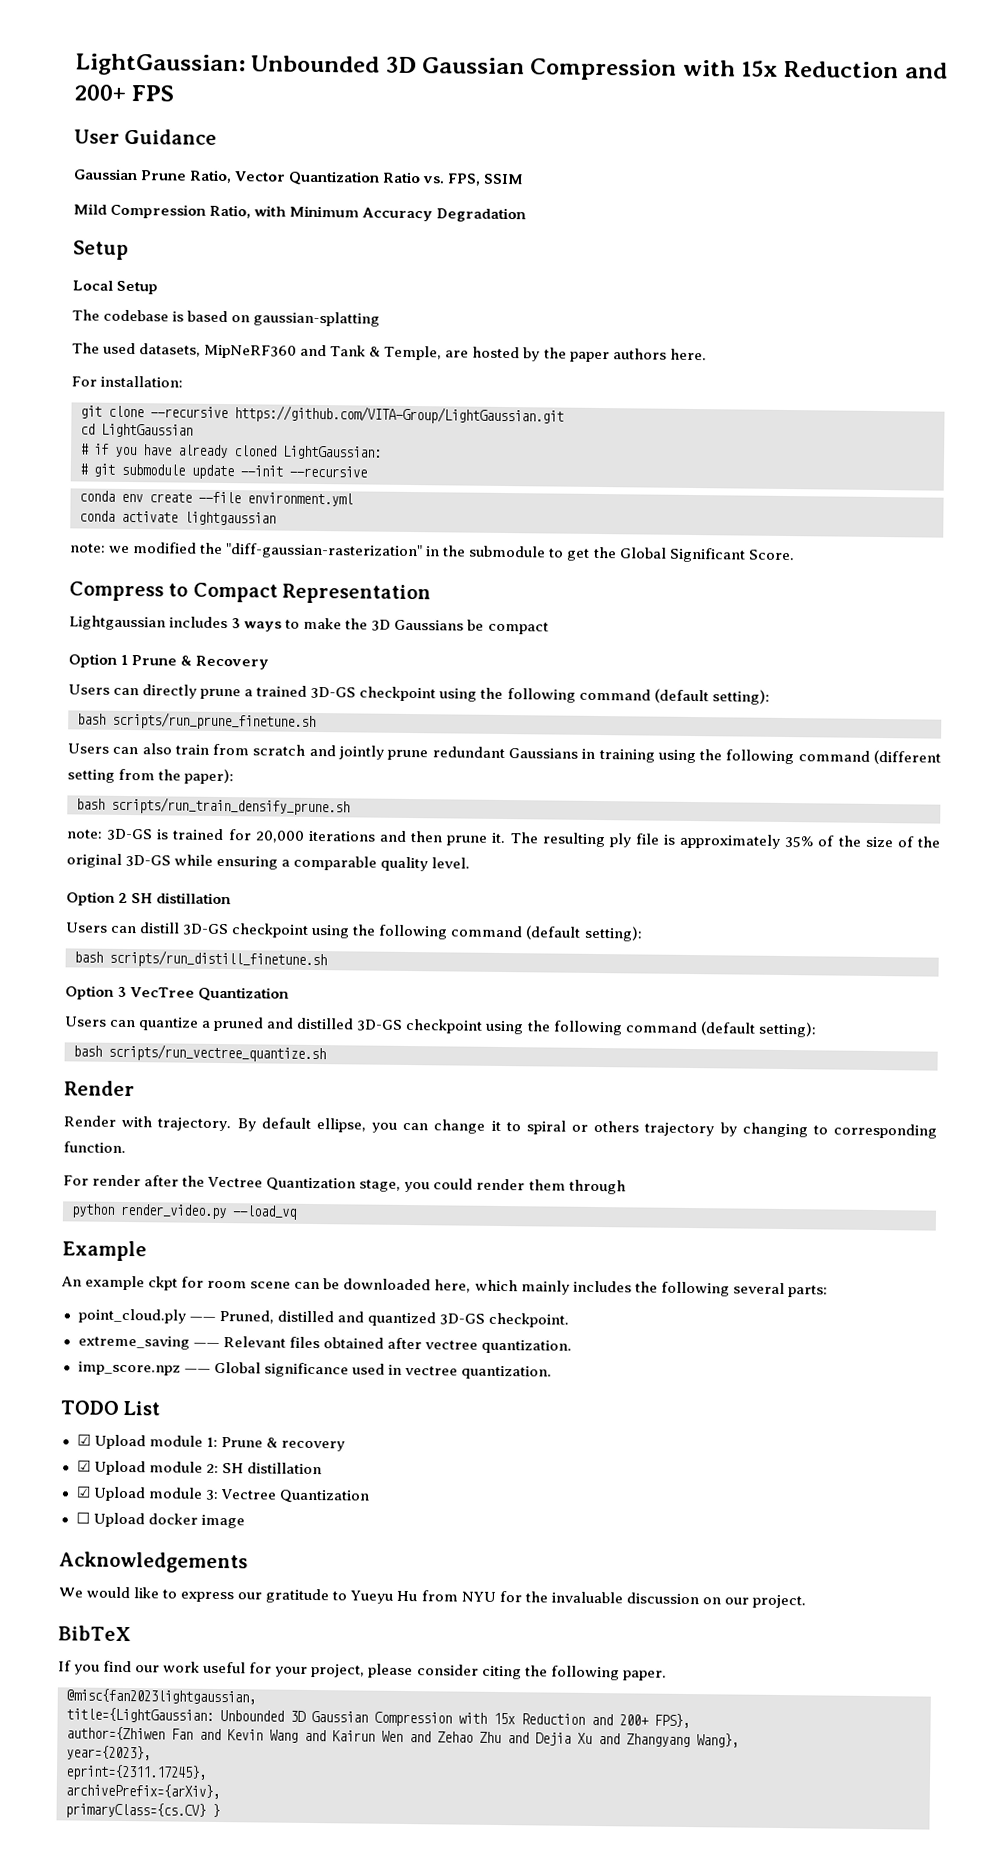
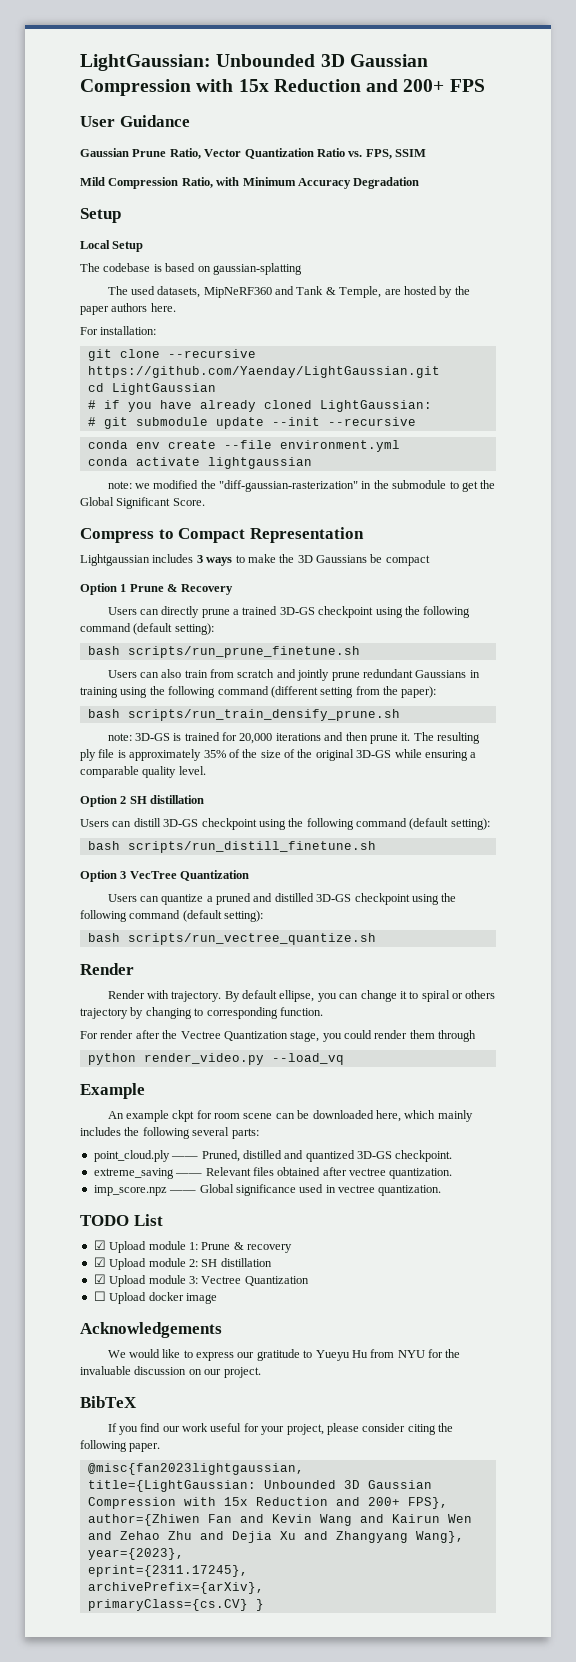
- git clone --recursive https://github.com/VITA-Group/LightGaussian.git
+ git clone --recursive https://github.com/Yaenday/LightGaussian.git

